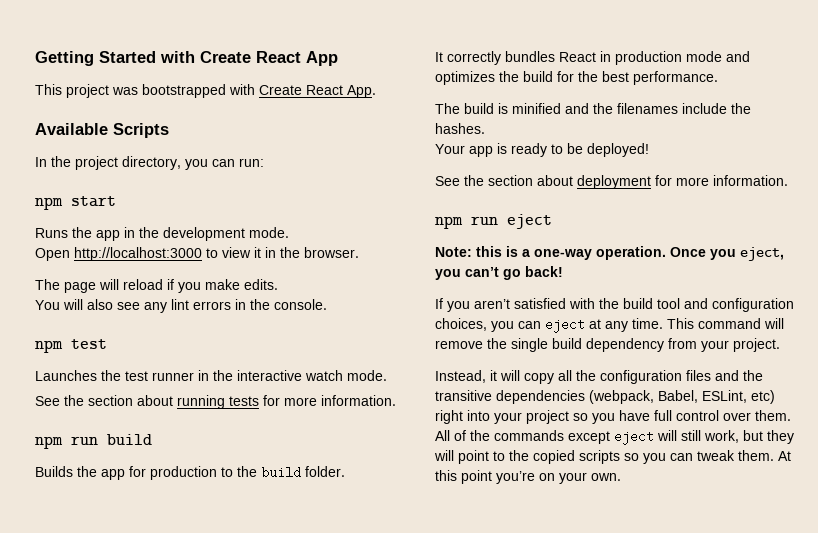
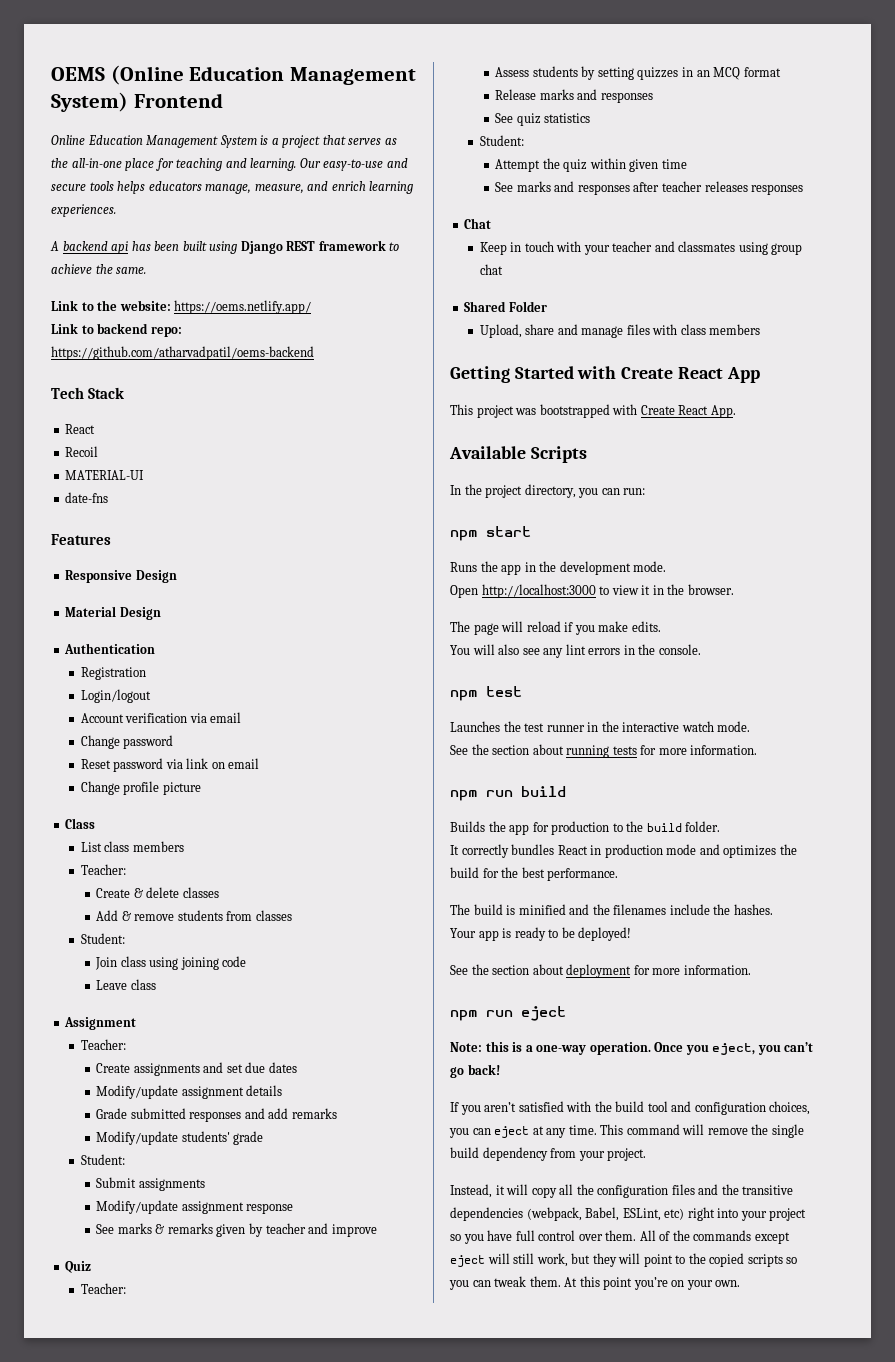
+ OEMS (Online Education Management System) Frontend
+ Online Education Management System is a project that serves as the all-in-one place for teaching and learning. Our easy-to-use and secure tools helps educators manage, measure, and enrich learning experiences.
+ A backend api has been built using Django REST framework to achieve the same.
+ Link to the website: https://oems.netlify.app/
+ Link to backend repo: https://github.com/atharvadpatil/oems-backend
+ Tech Stack
+ React
+ Recoil
+ MATERIAL-UI
+ date-fns
+ Features
+ Responsive Design
+ Material Design
+ Authentication
+ Registration
+ Login/logout
+ Account verification via email
+ Change password
+ Reset password via link on email
+ Change profile picture
+ Class
+ List class members
+ Teacher:
+ Create & delete classes
+ Add & remove students from classes
+ Student:
+ Join class using joining code
+ Leave class
+ Assignment
+ Teacher:
+ Create assignments and set due dates
+ Modify/update assignment details
+ Grade submitted responses and add remarks
+ Modify/update students' grade
+ Student:
+ Submit assignments
+ Modify/update assignment response
+ See marks & remarks given by teacher and improve
+ Quiz
+ Teacher:
+ Assess students by setting quizzes in an MCQ format
+ Release marks and responses
+ See quiz statistics
+ Student:
+ Attempt the quiz within given time
+ See marks and responses after teacher releases responses
+ Chat
+ Keep in touch with your teacher and classmates using group chat
+ Shared Folder
+ Upload, share and manage files with class members

